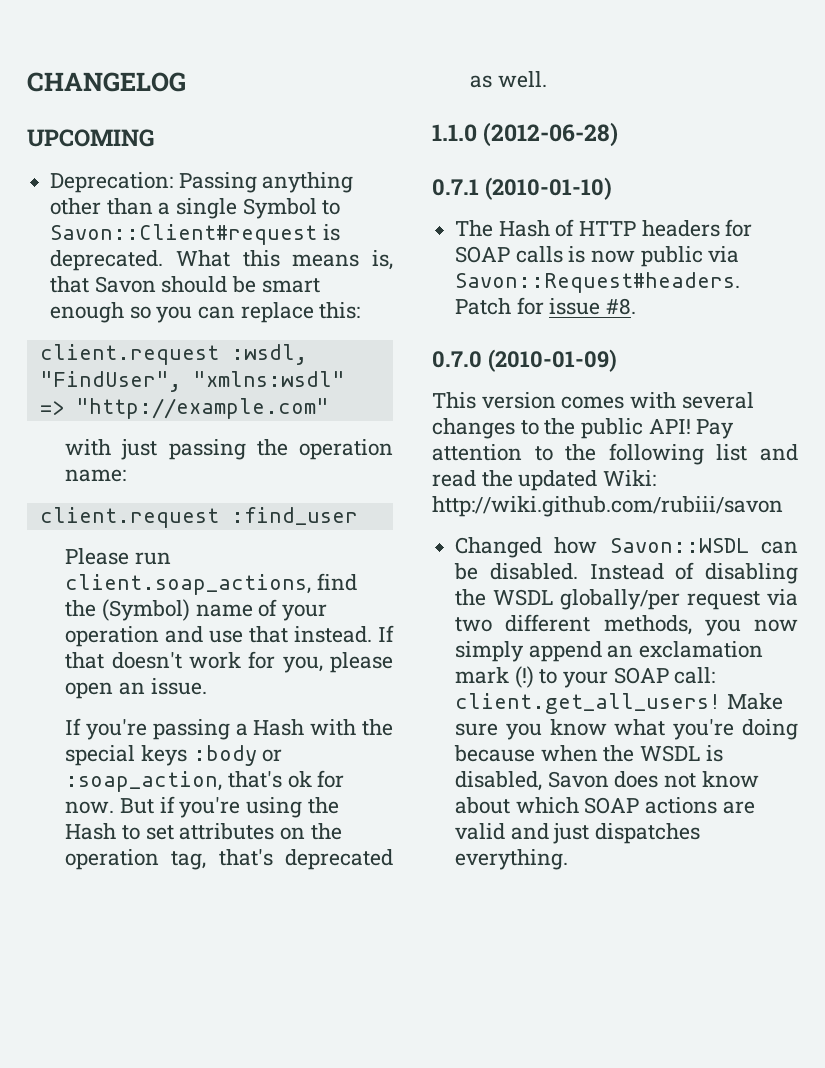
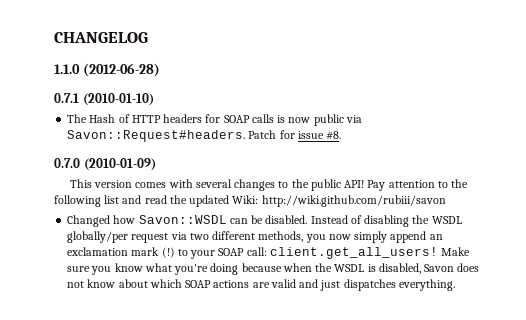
- UPCOMING
- Deprecation: Passing anything other than a single Symbol to Savon::Client#request is deprecated. What this means is, that Savon should be smart enough so you can replace this:
- client.request :wsdl, "FindUser", "xmlns:wsdl" => "http://example.com"
- with just passing the operation name:
- client.request :find_user
- Please run client.soap_actions, find the (Symbol) name of your operation and use that instead. If that doesn't work for you, please open an issue.
- If you're passing a Hash with the special keys :body or :soap_action, that's ok for now. But if you're using the Hash to set attributes on the operation tag, that's deprecated as well.

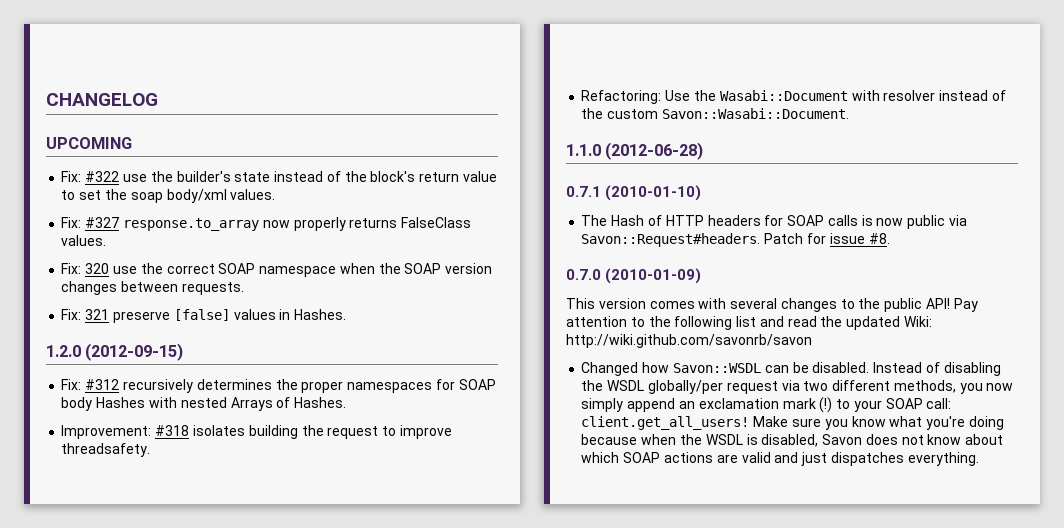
+ UPCOMING
+ Fix: #322 use the builder's state instead of the block's return value to set the soap body/xml values.
+ Fix: #327 response.to_array now properly returns FalseClass values.
+ Fix: 320 use the correct SOAP namespace when the SOAP version changes between requests.
+ Fix: 321 preserve [false] values in Hashes.
+ 1.2.0 (2012-09-15)
+ Fix: #312 recursively determines the proper namespaces for SOAP body Hashes with nested Arrays of Hashes.
+ Improvement: #318 isolates building the request to improve threadsafety.
+ Refactoring: Use the Wasabi::Document with resolver instead of the custom Savon::Wasabi::Document.
- Pay attention to the following list and read the updated Wiki: http://wiki.github.com/rubiii/savon
+ Pay attention to the following list and read the updated Wiki: http://wiki.github.com/savonrb/savon

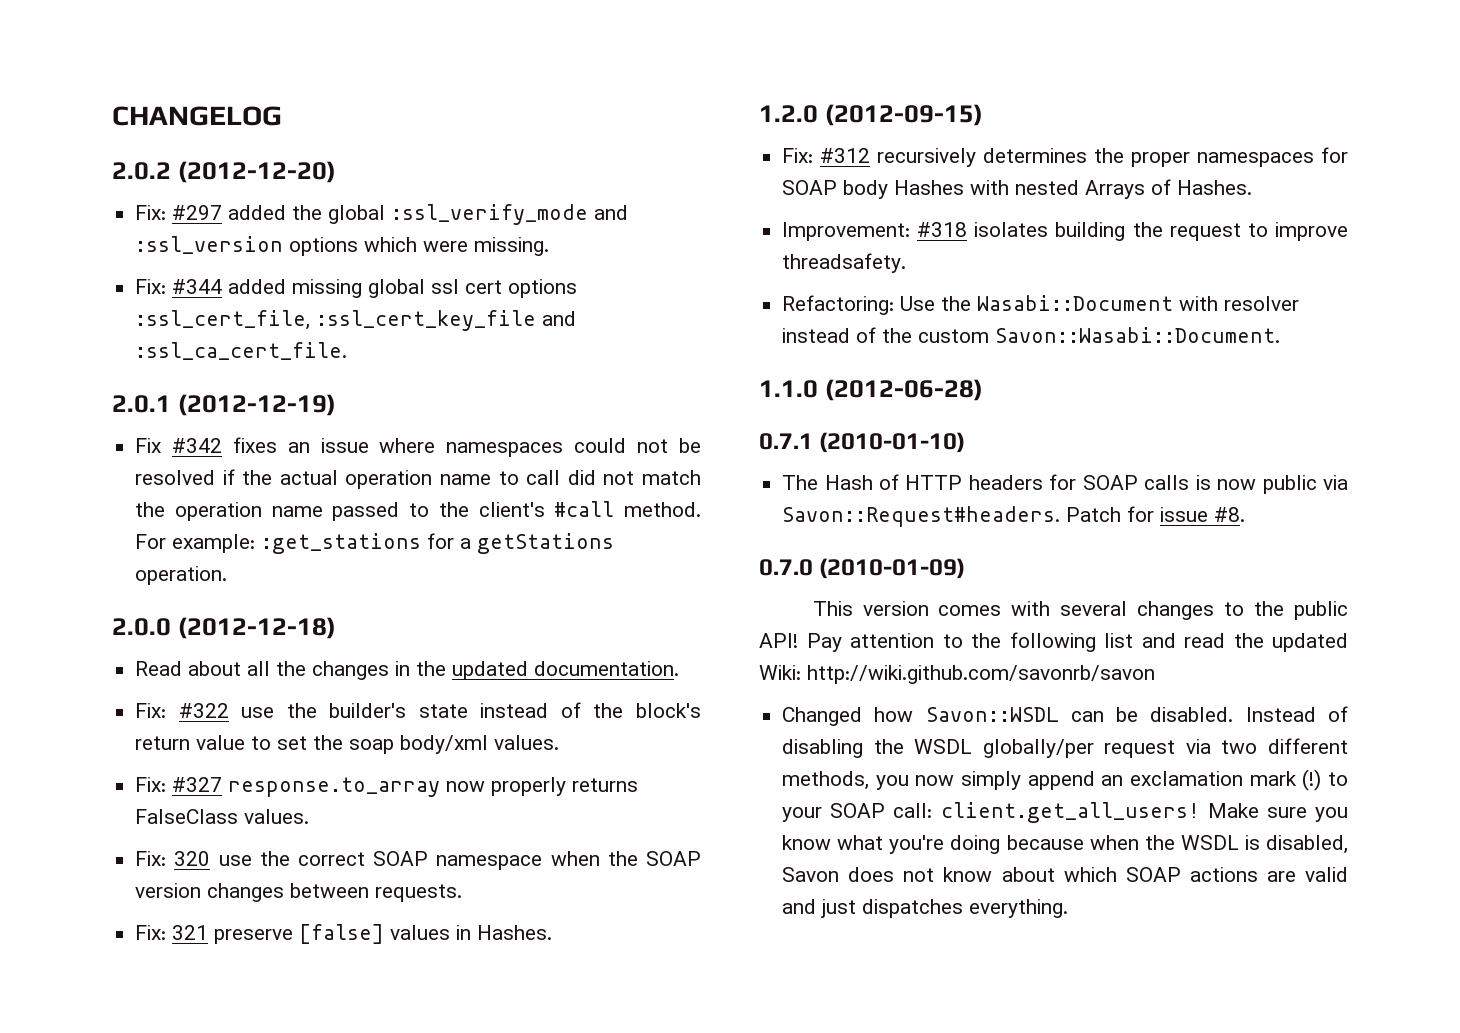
- UPCOMING
+ 2.0.2 (2012-12-20)
+ Fix: #297 added the global :ssl_verify_mode and :ssl_version options which were missing.
+ Fix: #344 added missing global ssl cert options :ssl_cert_file, :ssl_cert_key_file and :ssl_ca_cert_file.
+ 2.0.1 (2012-12-19)
+ Fix #342 fixes an issue where namespaces could not be resolved if the actual operation name to call did not match the operation name passed to the client's #call method. For example: :get_stations for a getStations operation.
+ 2.0.0 (2012-12-18)
+ Read about all the changes in the updated documentation.

